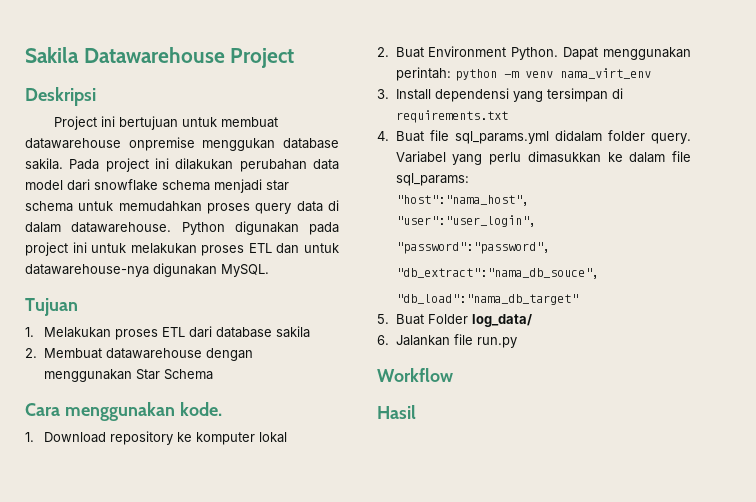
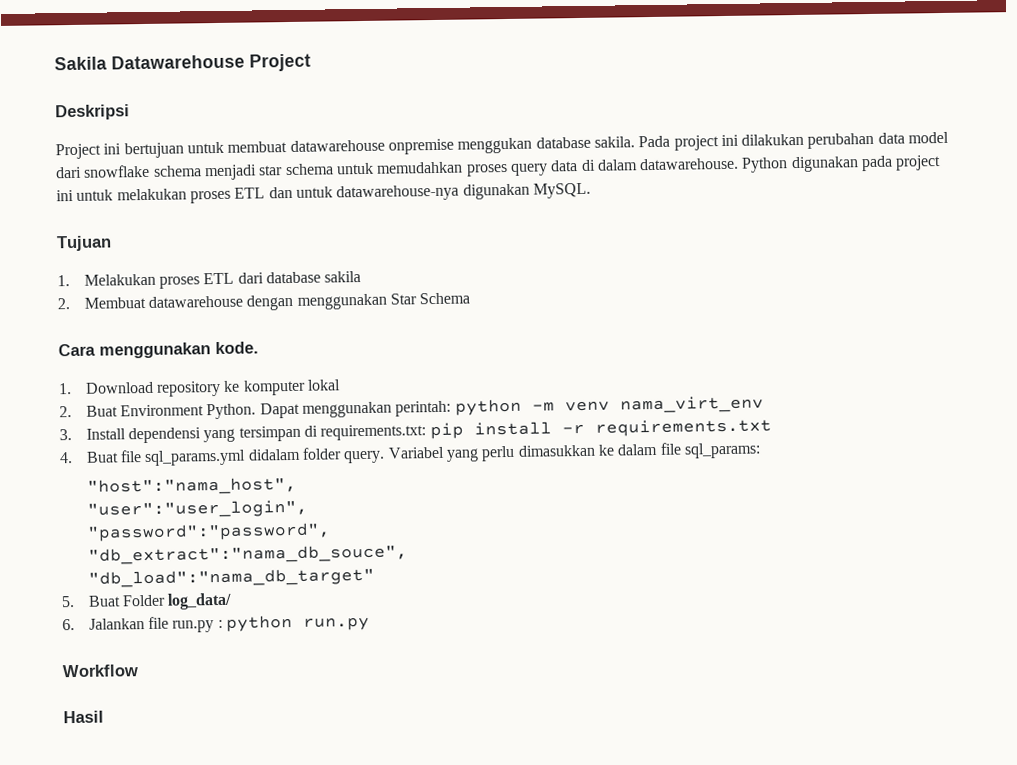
- 3. Install dependensi yang tersimpan di requirements.txt
+ 3. Install dependensi yang tersimpan di requirements.txt: pip install -r requirements.txt
- 6. Jalankan file run.py
+ 6. Jalankan file run.py : python run.py

